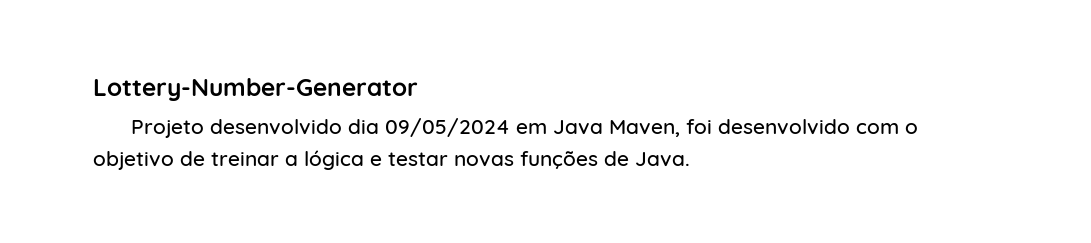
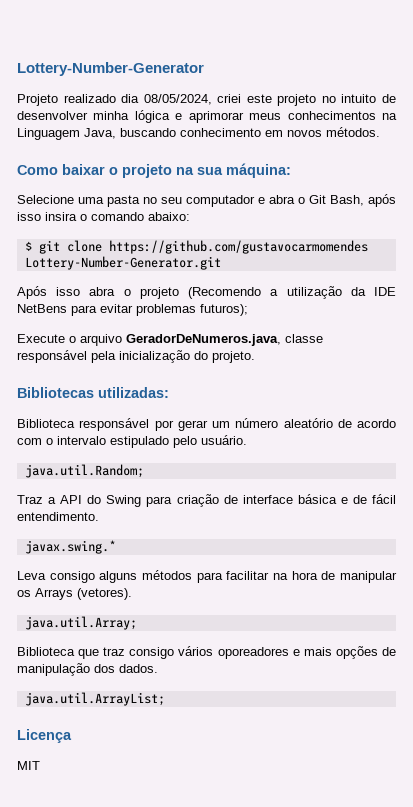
- Projeto desenvolvido dia 09/05/2024 em Java Maven, foi desenvolvido com o objetivo de treinar a lógica e testar novas funções de Java.
+ Projeto realizado dia 08/05/2024, criei este projeto no intuito de desenvolver minha lógica e aprimorar meus conhecimentos na Linguagem Java, buscando conhecimento em novos métodos.
+ Como baixar o projeto na sua máquina:
+ Selecione uma pasta no seu computador e abra o Git Bash, após isso insira o comando abaixo:
+ $ git clone https://github.com/gustavocarmomendes Lottery-Number-Generator.git
+ Após isso abra o projeto (Recomendo a utilização da IDE NetBens para evitar problemas futuros);
+ Execute o arquivo GeradorDeNumeros.java, classe responsável pela inicialização do projeto.
+ Bibliotecas utilizadas:
+ Biblioteca responsável por gerar um número aleatório de acordo com o intervalo estipulado pelo usuário.
+ java.util.Random;
+ Traz a API do Swing para criação de interface básica e de fácil entendimento.
+ javax.swing.*
+ Leva consigo alguns métodos para facilitar na hora de manipular os Arrays (vetores).
+ java.util.Array;
+ Biblioteca que traz consigo vários oporeadores e mais opções de manipulação dos dados.
+ java.util.ArrayList;
+ Licença
+ MIT

